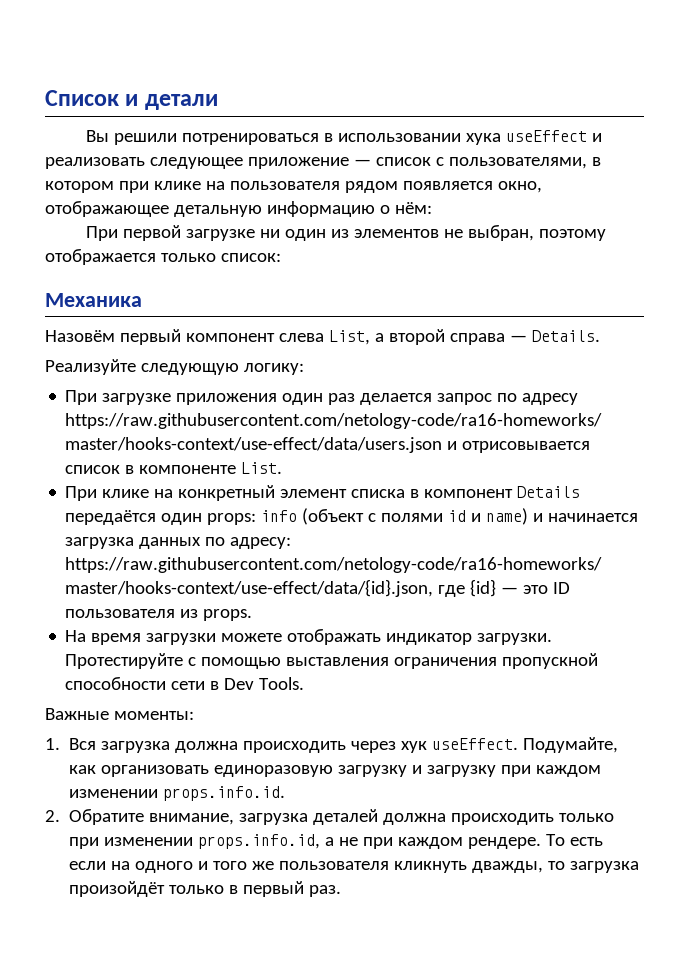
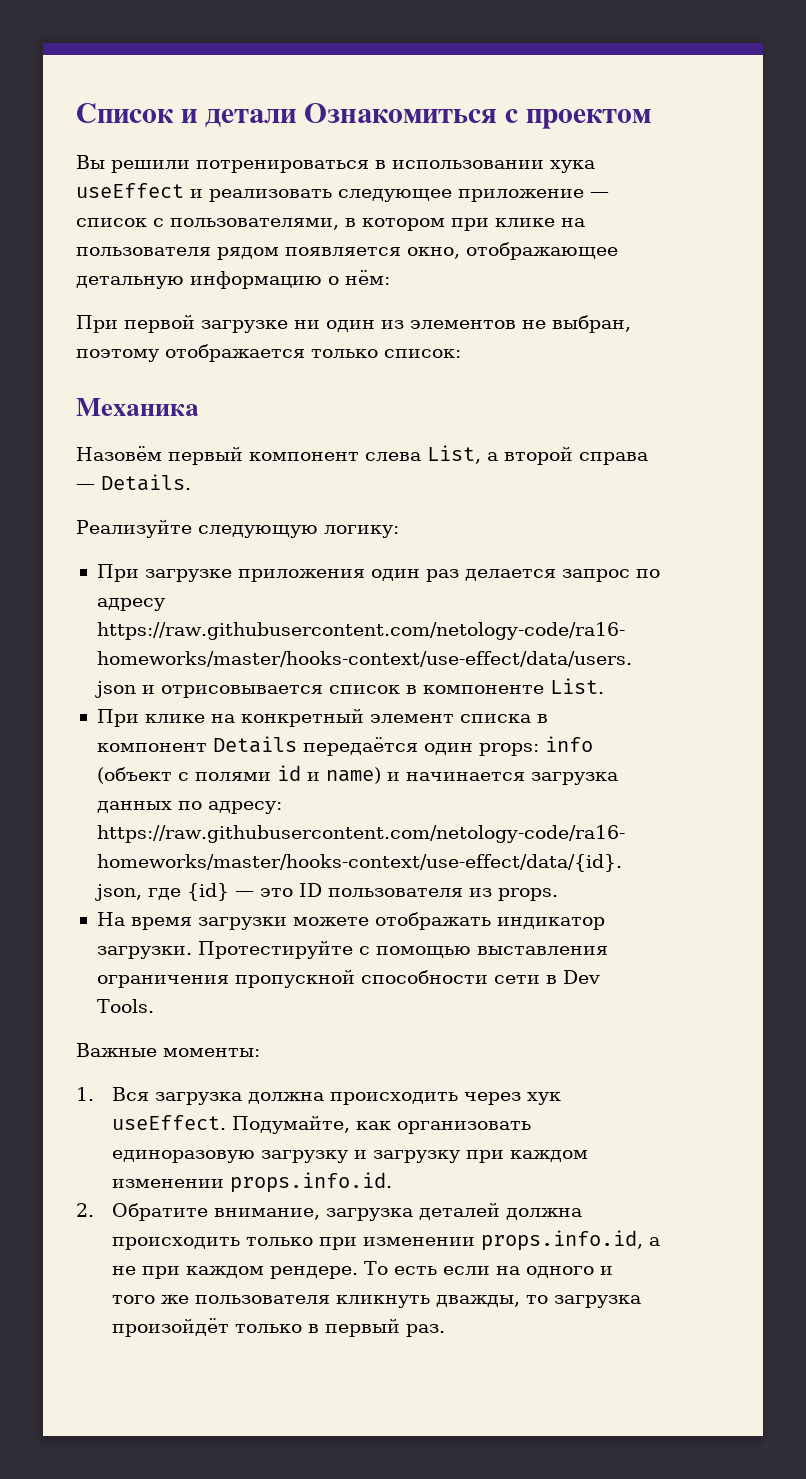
- Список и детали
+ Список и детали Ознакомиться с проектом

